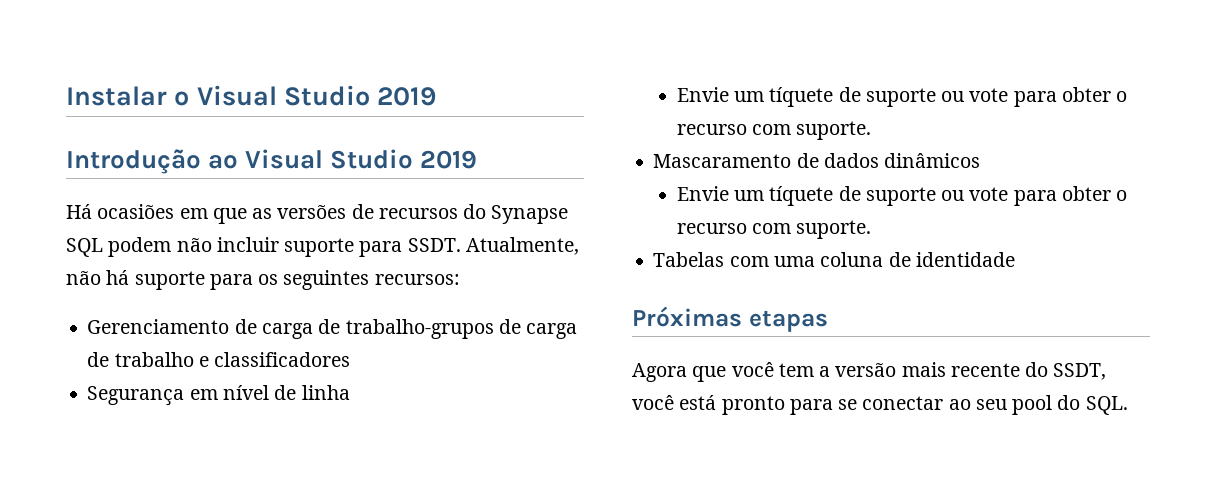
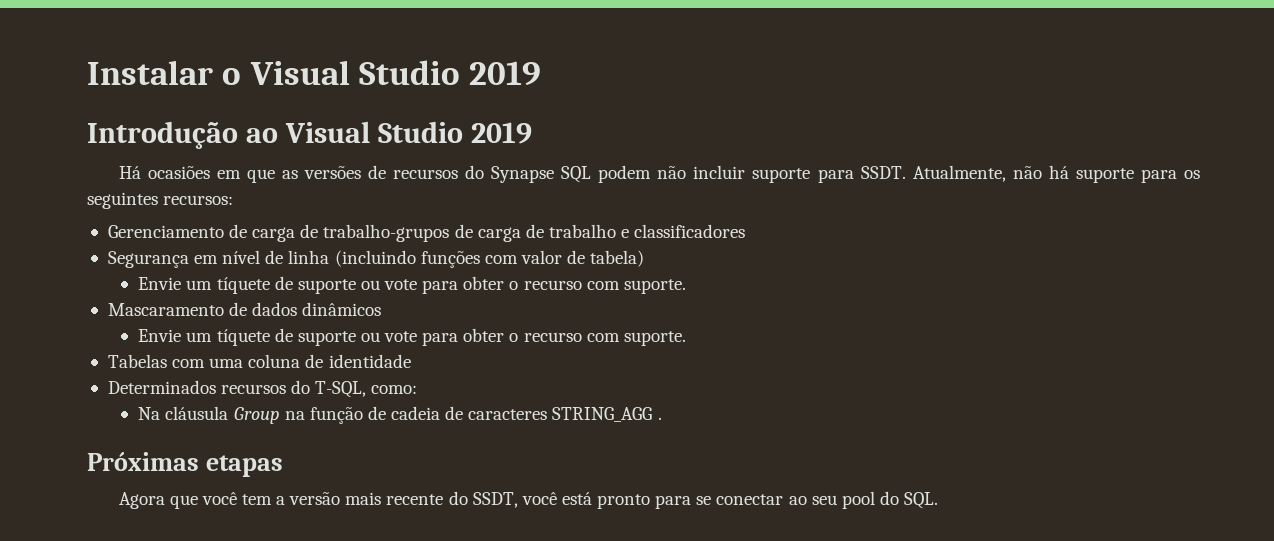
- Segurança em nível de linha
+ Segurança em nível de linha (incluindo funções com valor de tabela)
+ Determinados recursos do T-SQL, como:
+ Na cláusula Group na função de cadeia de caracteres STRING_AGG .

